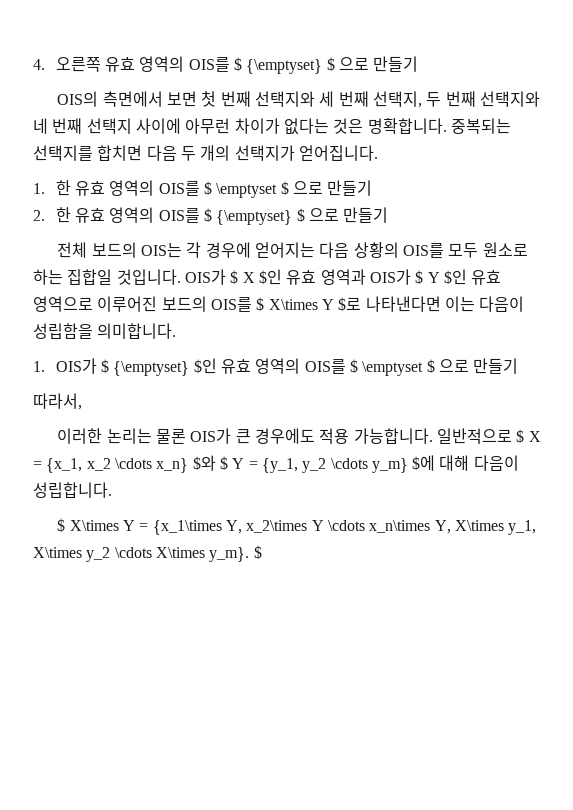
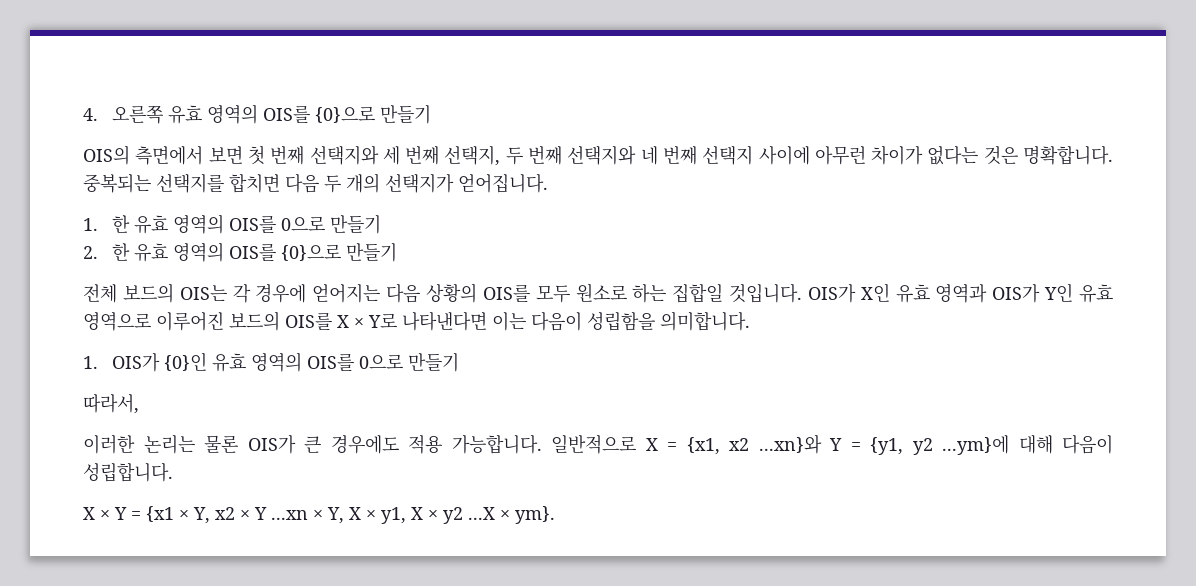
- 4. 오른쪽 유효 영역의 OIS를 $ {\emptyset} $ 으로 만들기
+ 4. 오른쪽 유효 영역의 OIS를 {0}으로 만들기
- 1. 한 유효 영역의 OIS를 $ \emptyset $ 으로 만들기
+ 1. 한 유효 영역의 OIS를 0으로 만들기
- 2. 한 유효 영역의 OIS를 $ {\emptyset} $ 으로 만들기
+ 2. 한 유효 영역의 OIS를 {0}으로 만들기
- OIS가 $ X $인 유효 영역과 OIS가 $ Y $인 유효 영역으로 이루어진 보드의 OIS를 $ X\times Y $로 나타낸다면 이는 다음이 성립함을 의미합니다.
+ OIS가 X인 유효 영역과 OIS가 Y인 유효 영역으로 이루어진 보드의 OIS를 X × Y로 나타낸다면 이는 다음이 성립함을 의미합니다.
- 1. OIS가 $ {\emptyset} $인 유효 영역의 OIS를 $ \emptyset $ 으로 만들기
+ 1. OIS가 {0}인 유효 영역의 OIS를 0으로 만들기
- 일반적으로 $ X = {x_1, x_2 \cdots x_n} $와 $ Y = {y_1, y_2 \cdots y_m} $에 대해 다음이 성립합니다.
- $ X\times Y = {x_1\times Y, x_2\times Y \cdots x_n\times Y, X\times y_1, X\times y_2 \cdots X\times y_m}. $
+ 일반적으로 X = {x1, x2 ...xn}와 Y = {y1, y2 ...ym}에 대해 다음이 성립합니다.
+ X × Y = {x1 × Y, x2 × Y ...xn × Y, X × y1, X × y2 ...X × ym}.

